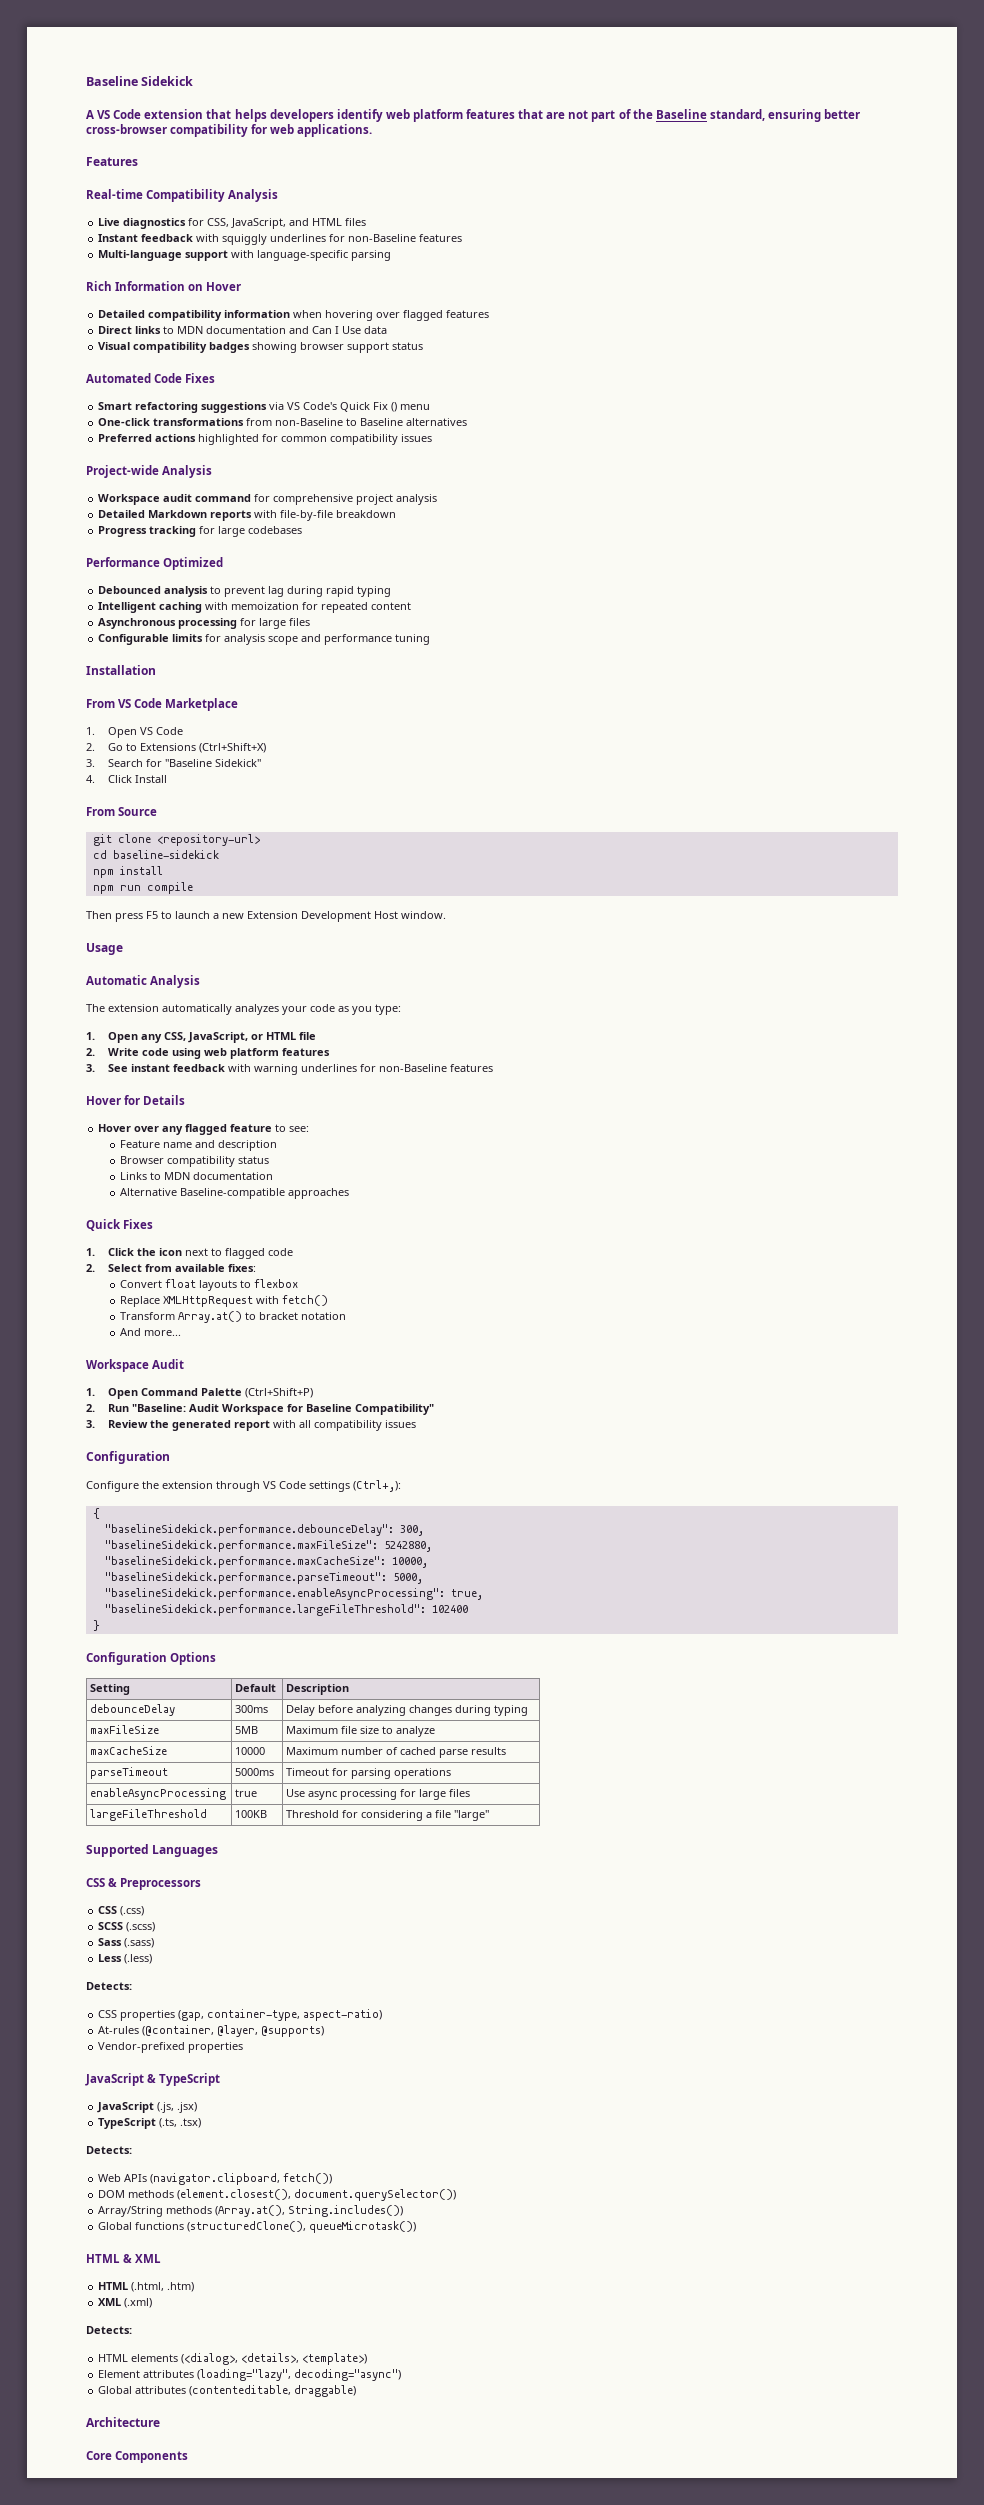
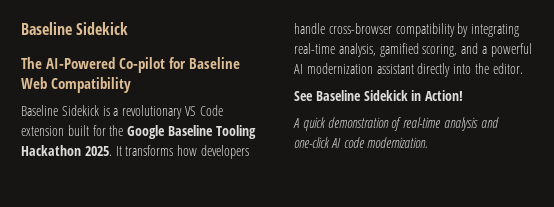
- A VS Code extension that helps developers identify web platform features that are not part of the Baseline standard, ensuring better cross-browser compatibility for web applications.
- Features
- Real-time Compatibility Analysis
- Live diagnostics for CSS, JavaScript, and HTML files
- Instant feedback with squiggly underlines for non-Baseline features
- Multi-language support with language-specific parsing
- Rich Information on Hover
- Detailed compatibility information when hovering over flagged features
- Direct links to MDN documentation and Can I Use data
- Visual compatibility badges showing browser support status
- Automated Code Fixes
- Smart refactoring suggestions via VS Code's Quick Fix () menu
- One-click transformations from non-Baseline to Baseline alternatives
- Preferred actions highlighted for common compatibility issues
- Project-wide Analysis
- Workspace audit command for comprehensive project analysis
- Detailed Markdown reports with file-by-file breakdown
- Progress tracking for large codebases
- Performance Optimized
- Debounced analysis to prevent lag during rapid typing
- Intelligent caching with memoization for repeated content
- Asynchronous processing for large files
- Configurable limits for analysis scope and performance tuning
- Installation
- From VS Code Marketplace
- 1. Open VS Code
- 2. Go to Extensions (Ctrl+Shift+X)
- 3. Search for "Baseline Sidekick"
- 4. Click Install
- From Source
- git clone <repository-url>
- cd baseline-sidekick
- npm install
- npm run compile
- Then press F5 to launch a new Extension Development Host window.
- Usage
- Automatic Analysis
- The extension automatically analyzes your code as you type:
- 1. Open any CSS, JavaScript, or HTML file
- 2. Write code using web platform features
- 3. See instant feedback with warning underlines for non-Baseline features
- Hover for Details
- Hover over any flagged feature to see:
- Feature name and description
- Browser compatibility status
- Links to MDN documentation
- Alternative Baseline-compatible approaches
- Quick Fixes
- 1. Click the icon next to flagged code
- 2. Select from available fixes:
- Convert float layouts to flexbox
- Replace XMLHttpRequest with fetch()
- Transform Array.at() to bracket notation
- And more...
- Workspace Audit
- 1. Open Command Palette (Ctrl+Shift+P)
- 2. Run "Baseline: Audit Workspace for Baseline Compatibility"
- 3. Review the generated report with all compatibility issues
- Configuration
- Configure the extension through VS Code settings (Ctrl+,):
- {
- "baselineSidekick.performance.debounceDelay": 300,
- "baselineSidekick.performance.maxFileSize": 5242880,
- "baselineSidekick.performance.maxCacheSize": 10000,
- "baselineSidekick.performance.parseTimeout": 5000,
- "baselineSidekick.performance.enableAsyncProcessing": true,
- "baselineSidekick.performance.largeFileThreshold": 102400
- }
- Configuration Options
- Setting | Default | Description
- debounceDelay | 300ms | Delay before analyzing changes during typing
- maxFileSize | 5MB | Maximum file size to analyze
- maxCacheSize | 10000 | Maximum number of cached parse results
- parseTimeout | 5000ms | Timeout for parsing operations
- enableAsyncProcessing | true | Use async processing for large files
- largeFileThreshold | 100KB | Threshold for considering a file "large"
- Supported Languages
- CSS & Preprocessors
- CSS (.css)
- SCSS (.scss)
- Sass (.sass)
- Less (.less)
- Detects:
- CSS properties (gap, container-type, aspect-ratio)
- At-rules (@container, @layer, @supports)
- Vendor-prefixed properties
- JavaScript & TypeScript
- JavaScript (.js, .jsx)
- TypeScript (.ts, .tsx)
- Detects:
- Web APIs (navigator.clipboard, fetch())
- DOM methods (element.closest(), document.querySelector())
- Array/String methods (Array.at(), String.includes())
- Global functions (structuredClone(), queueMicrotask())
- HTML & XML
- HTML (.html, .htm)
- XML (.xml)
- Detects:
- HTML elements (<dialog>, <details>, <template>)
- Element attributes (loading="lazy", decoding="async")
- Global attributes (contenteditable, draggable)
- Architecture
- Core Components
+ The AI-Powered Co-pilot for Baseline Web Compatibility
+ Baseline Sidekick is a revolutionary VS Code extension built for the Google Baseline Tooling Hackathon 2025. It transforms how developers handle cross-browser compatibility by integrating real-time analysis, gamified scoring, and a powerful AI modernization assistant directly into the editor.
+ See Baseline Sidekick in Action!
+ A quick demonstration of real-time analysis and one-click AI code modernization.

